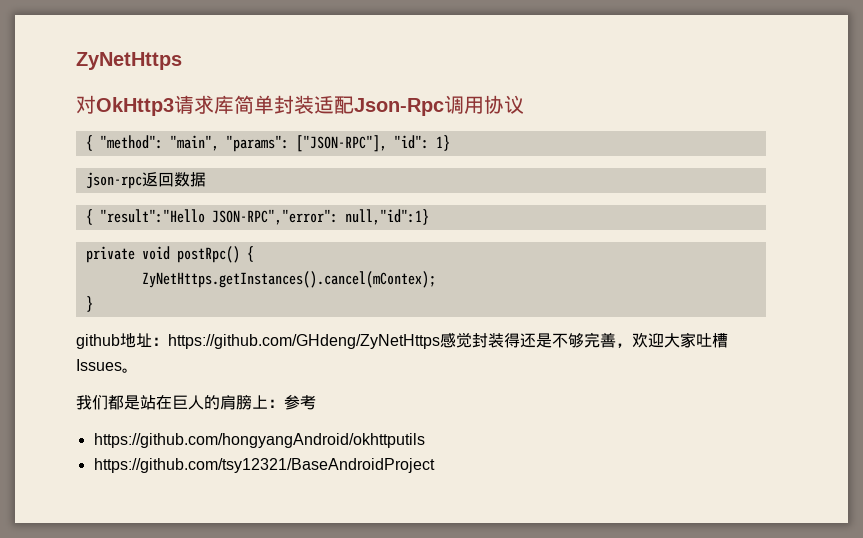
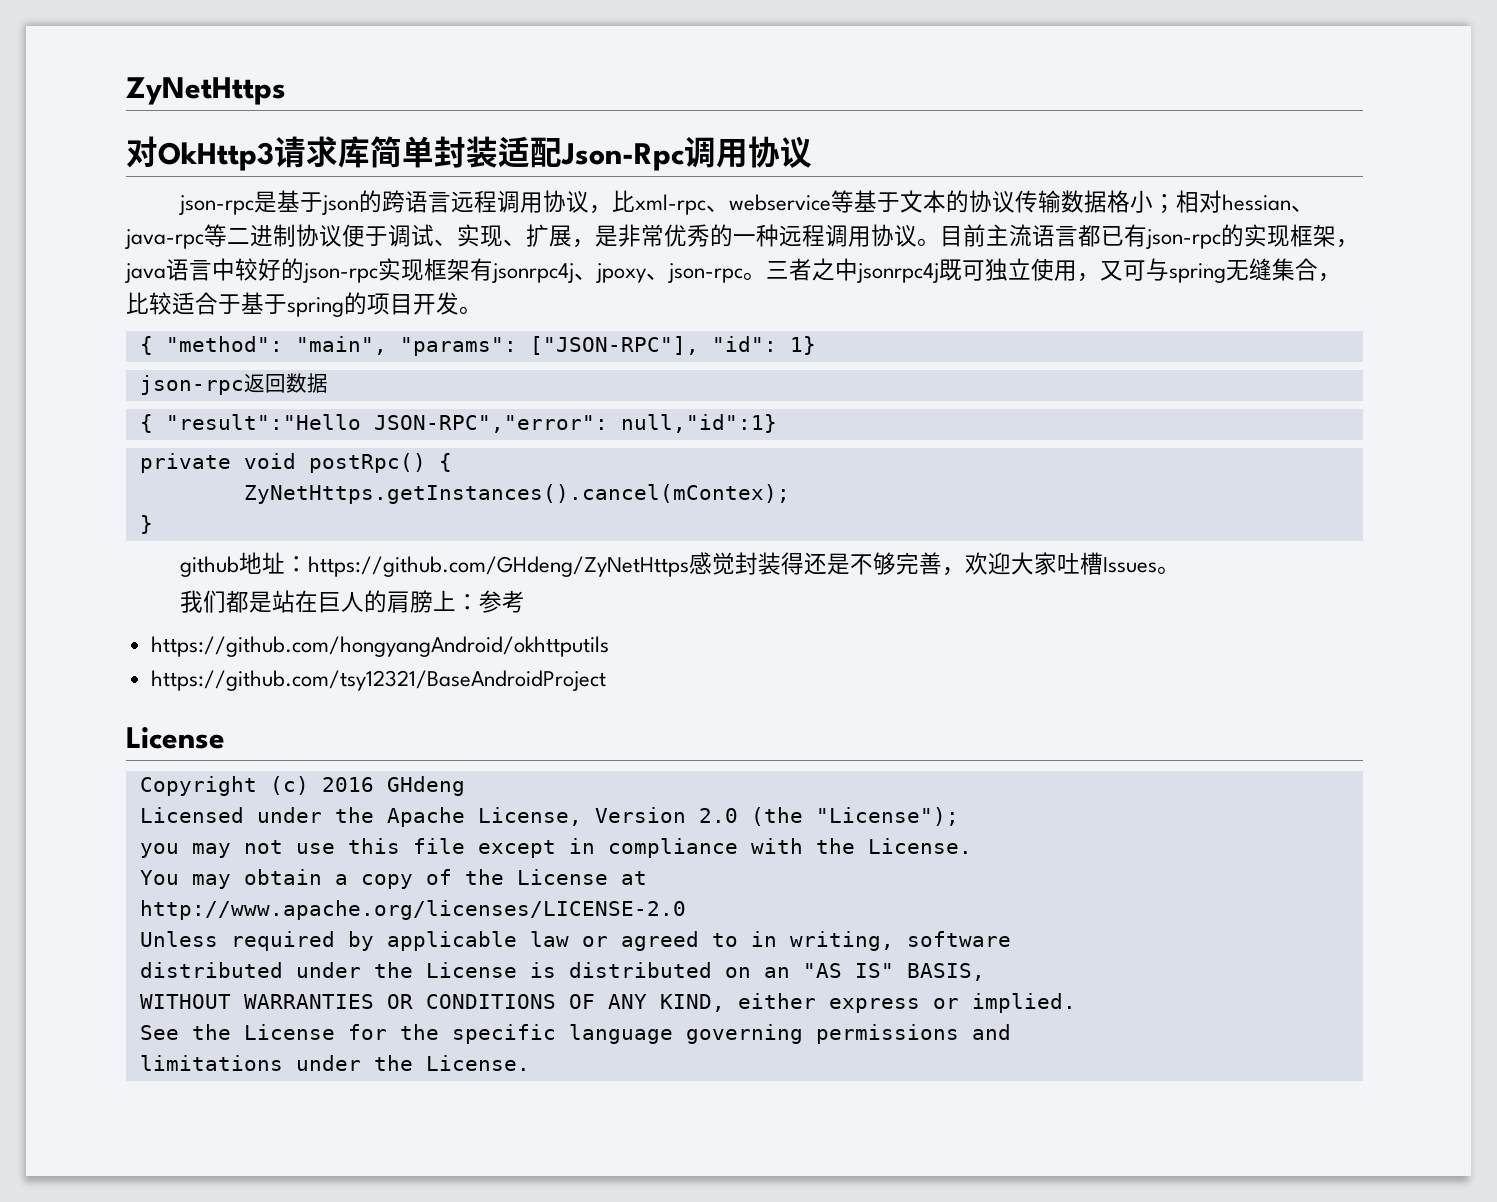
+ json-rpc是基于json的跨语言远程调用协议，比xml-rpc、webservice等基于文本的协议传输数据格小；相对hessian、java-rpc等二进制协议便于调试、实现、扩展，是非常优秀的一种远程调用协议。目前主流语言都已有json-rpc的实现框架，java语言中较好的json-rpc实现框架有jsonrpc4j、jpoxy、json-rpc。三者之中jsonrpc4j既可独立使用，又可与spring无缝集合，比较适合于基于spring的项目开发。
  https://github.com/tsy12321/BaseAndroidProject
+ License
+ Copyright (c) 2016 GHdeng
+ Licensed under the Apache License, Version 2.0 (the "License");
+ you may not use this file except in compliance with the License.
+ You may obtain a copy of the License at
+ http://www.apache.org/licenses/LICENSE-2.0
+ Unless required by applicable law or agreed to in writing, software
+ distributed under the License is distributed on an "AS IS" BASIS,
+ WITHOUT WARRANTIES OR CONDITIONS OF ANY KIND, either express or implied.
+ See the License for the specific language governing permissions and
+ limitations under the License.

